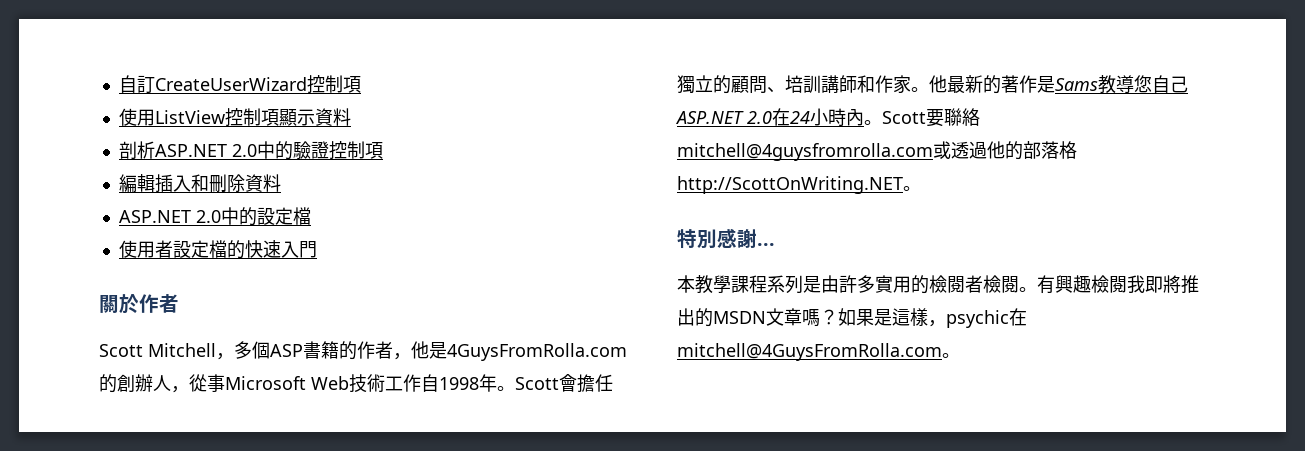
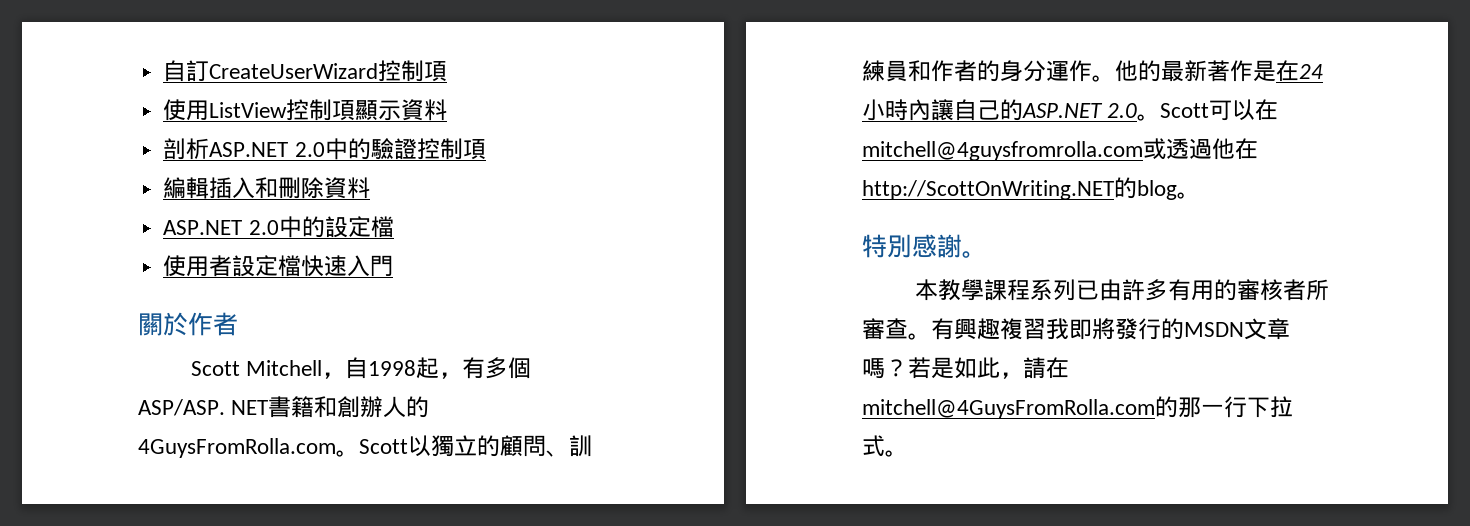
- 使用者設定檔的快速入門
+ 使用者設定檔快速入門
- Scott Mitchell，多個ASP書籍的作者，他是4GuysFromRolla.com的創辦人，從事Microsoft Web技術工作自1998年。Scott會擔任獨立的顧問、培訓講師和作家。他最新的著作是Sams教導您自己ASP.NET 2.0在24小時內。Scott要聯絡mitchell@4guysfromrolla.com或透過他的部落格http://ScottOnWriting.NET。
+ Scott Mitchell，自1998起，有多個ASP/ASP. NET書籍和創辦人的4GuysFromRolla.com。Scott以獨立的顧問、訓練員和作者的身分運作。他的最新著作是在24小時內讓自己的ASP.NET 2.0。Scott可以在mitchell@4guysfromrolla.com或透過他在http://ScottOnWriting.NET的blog。
- 特別感謝...
+ 特別感謝。
- 本教學課程系列是由許多實用的檢閱者檢閱。有興趣檢閱我即將推出的MSDN文章嗎？如果是這樣，psychic在mitchell@4GuysFromRolla.com。
+ 本教學課程系列已由許多有用的審核者所審查。有興趣複習我即將發行的MSDN文章嗎？若是如此，請在mitchell@4GuysFromRolla.com的那一行下拉式。

